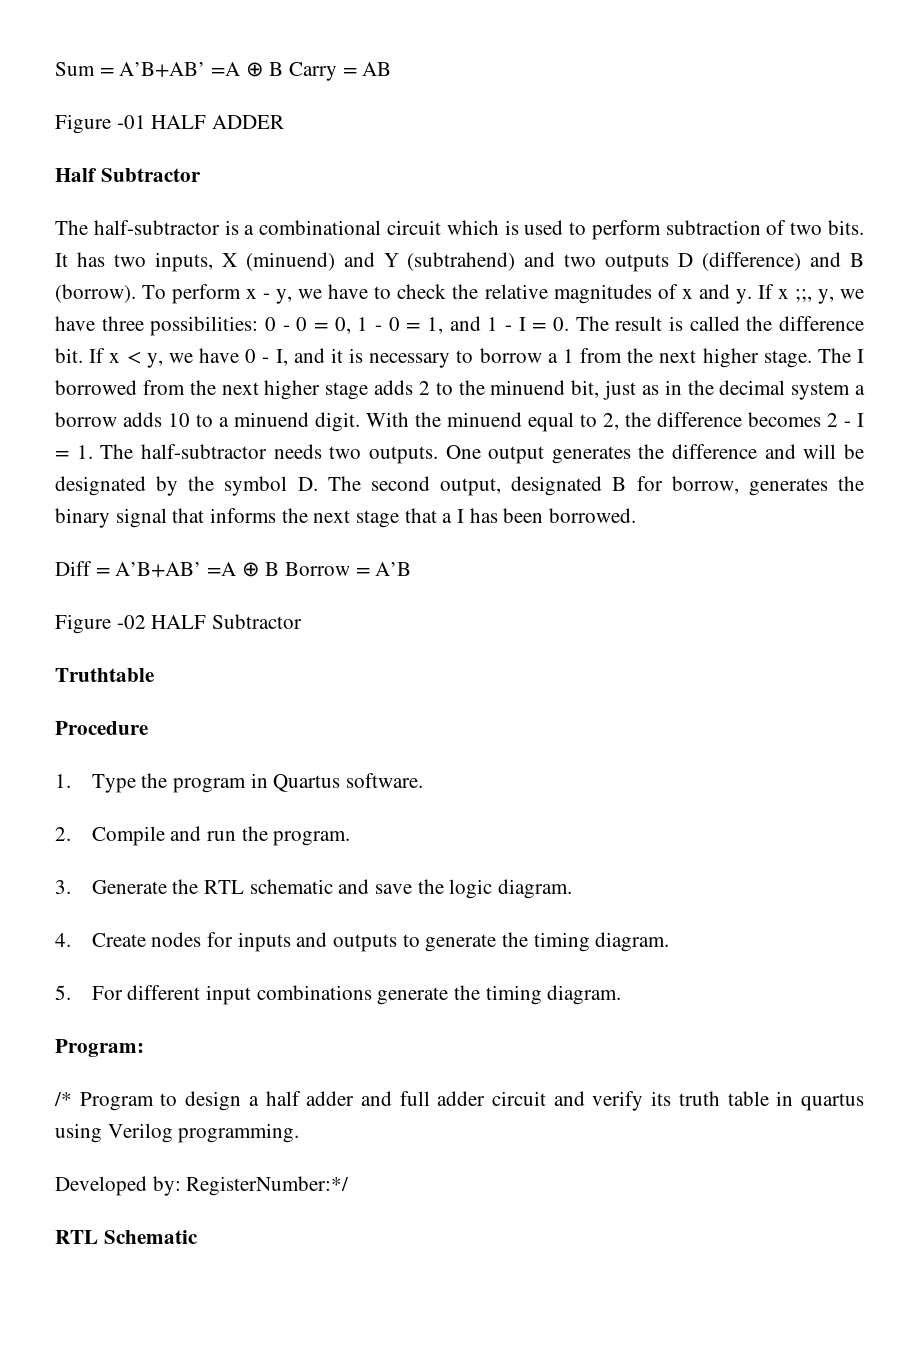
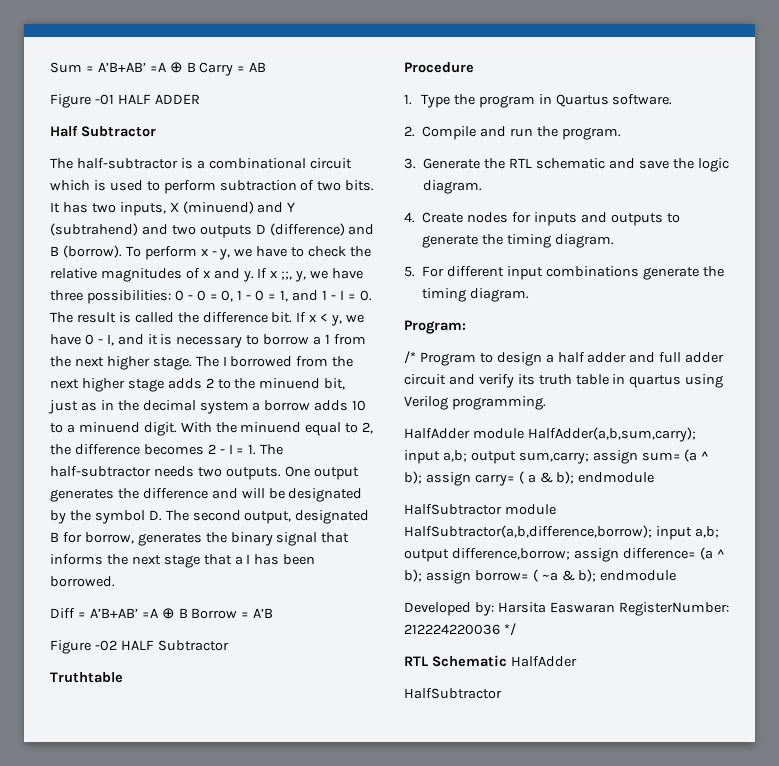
- Developed by: RegisterNumber:*/
+ HalfAdder module HalfAdder(a,b,sum,carry); input a,b; output sum,carry; assign sum= (a ^ b); assign carry= ( a & b); endmodule
+ HalfSubtractor module HalfSubtractor(a,b,difference,borrow); input a,b; output difference,borrow; assign difference= (a ^ b); assign borrow= ( ~a & b); endmodule
+ Developed by: Harsita Easwaran RegisterNumber: 212224220036 */
- RTL Schematic
+ RTL Schematic HalfAdder
+ HalfSubtractor

